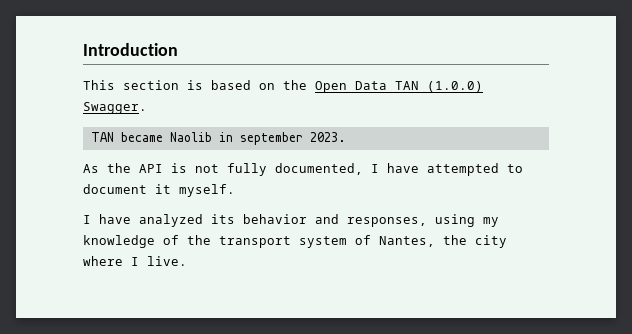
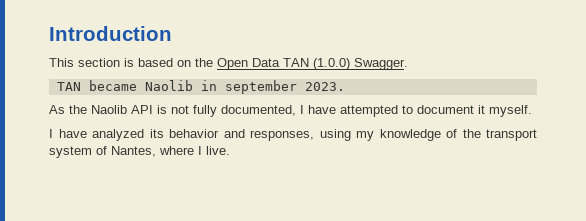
- As the API is not fully documented, I have attempted to document it myself.
+ As the Naolib API is not fully documented, I have attempted to document it myself.
- I have analyzed its behavior and responses, using my knowledge of the transport system of Nantes, the city where I live.
+ I have analyzed its behavior and responses, using my knowledge of the transport system of Nantes, where I live.

